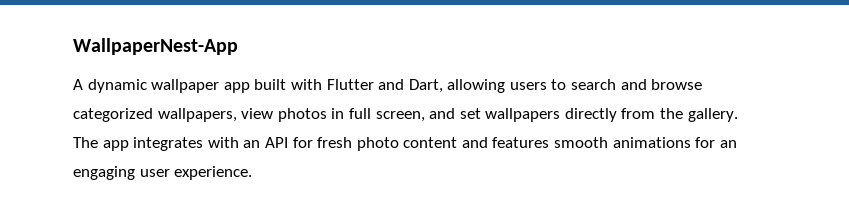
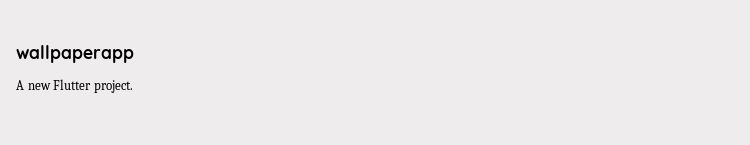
- WallpaperNest-App
+ wallpaperapp
- A dynamic wallpaper app built with Flutter and Dart, allowing users to search and browse categorized wallpapers, view photos in full screen, and set wallpapers directly from the gallery. The app integrates with an API for fresh photo content and features smooth animations for an engaging user experience.
+ A new Flutter project.

